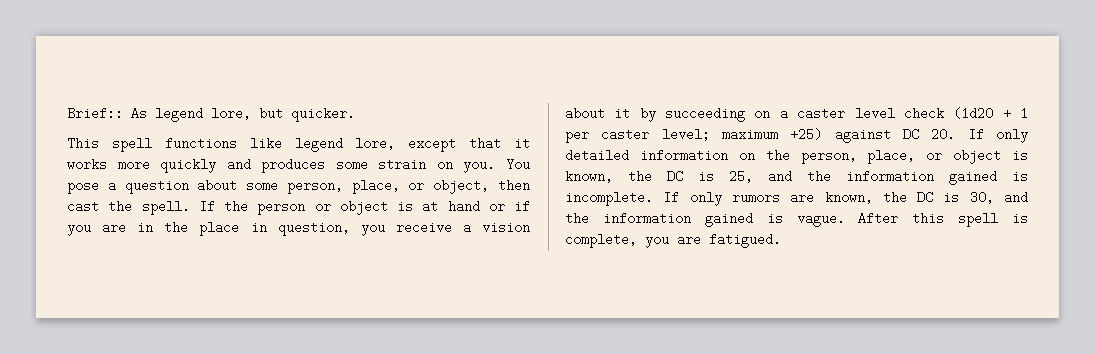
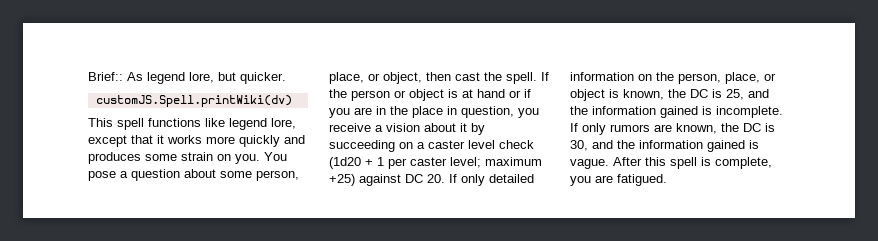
+ customJS.Spell.printWiki(dv)

